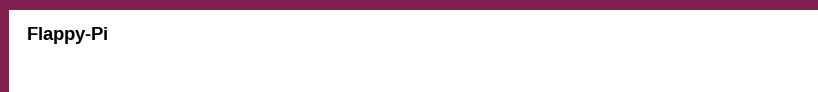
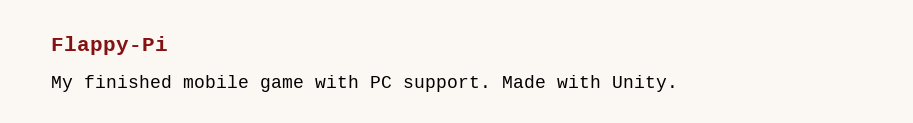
+ My finished mobile game with PC support. Made with Unity.

